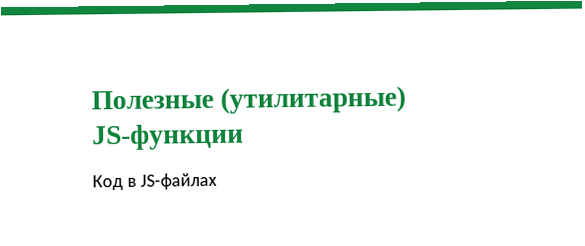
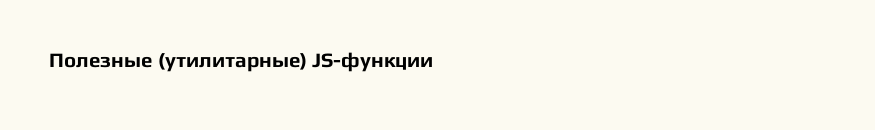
- Код в JS-файлах

